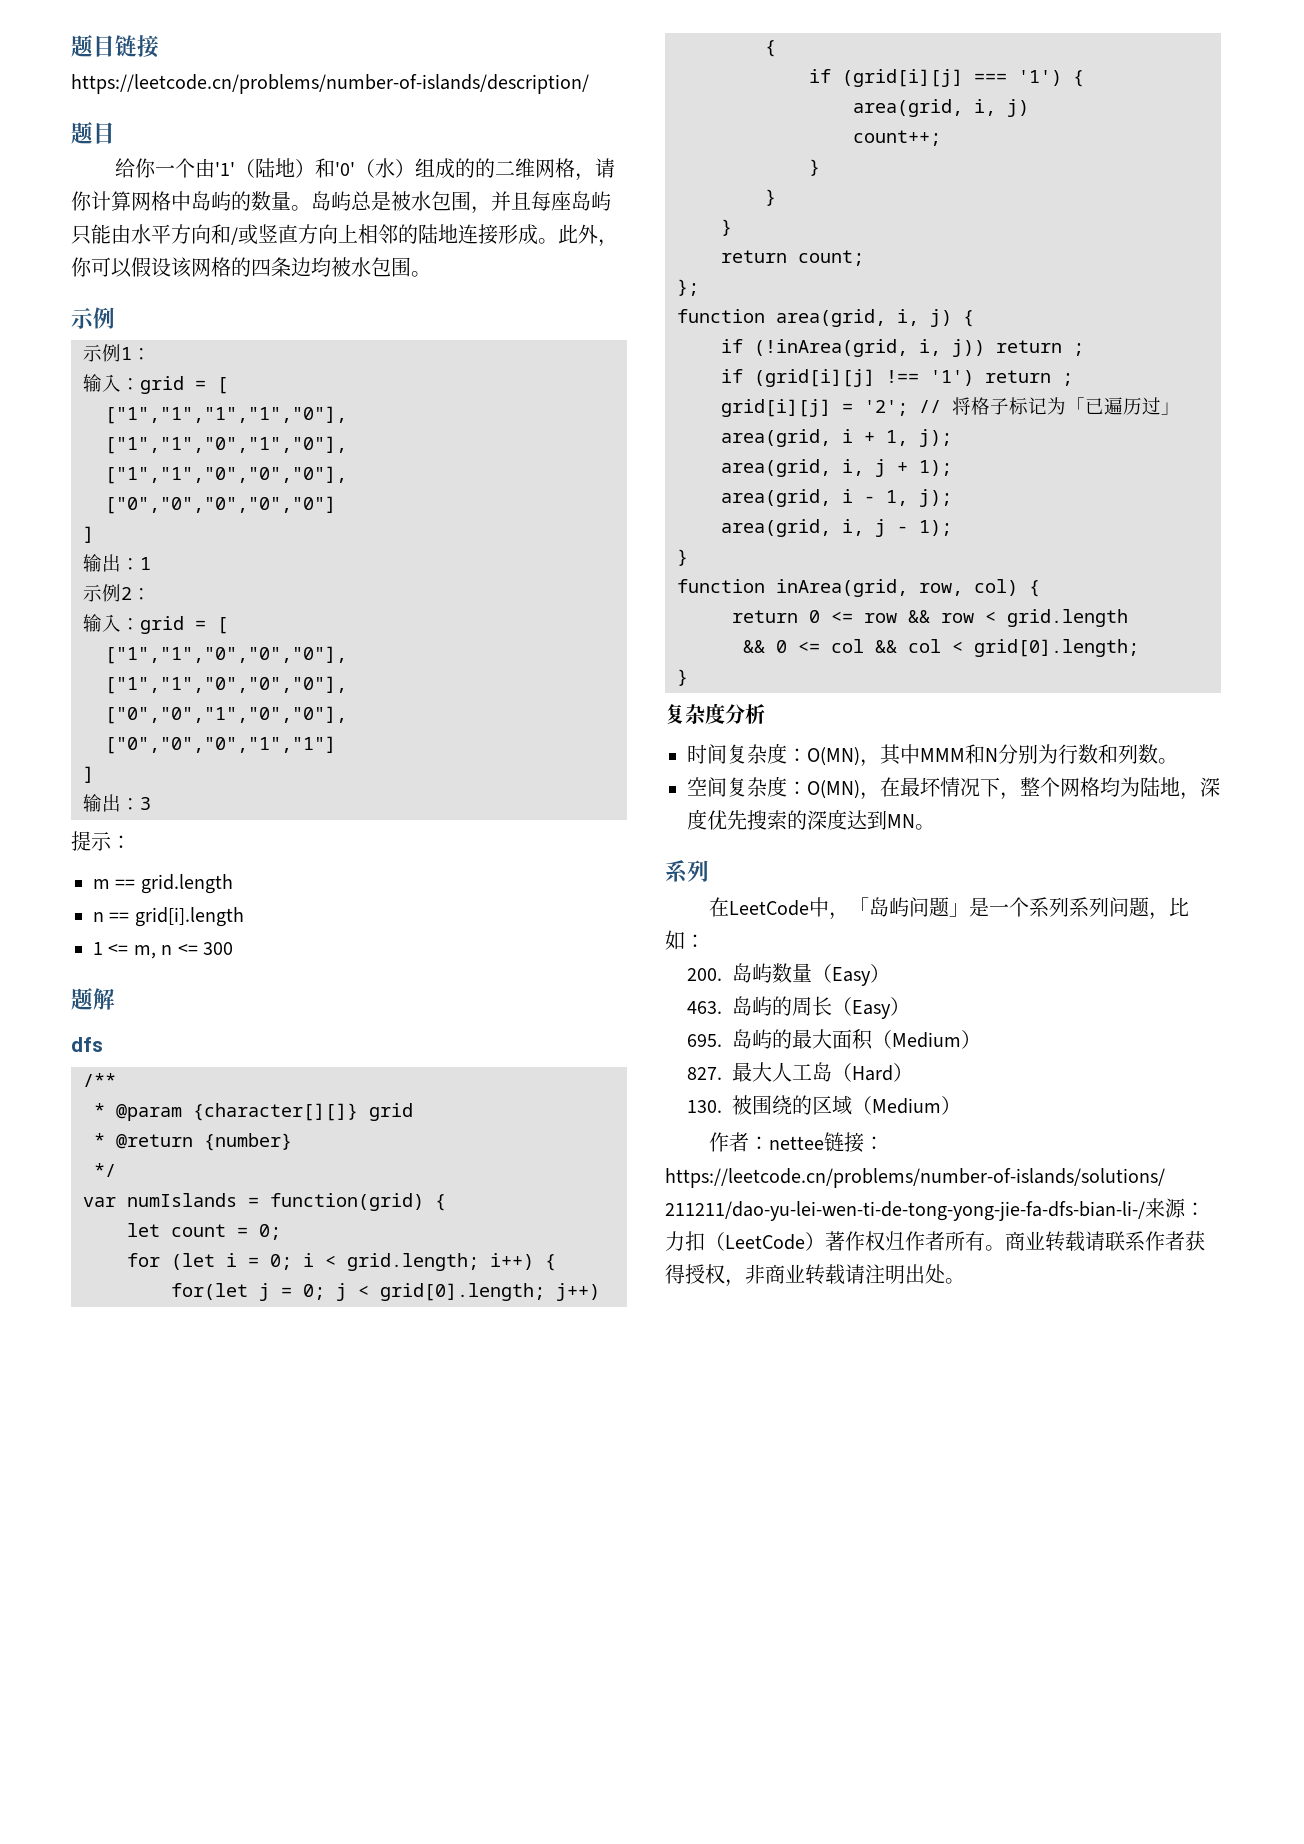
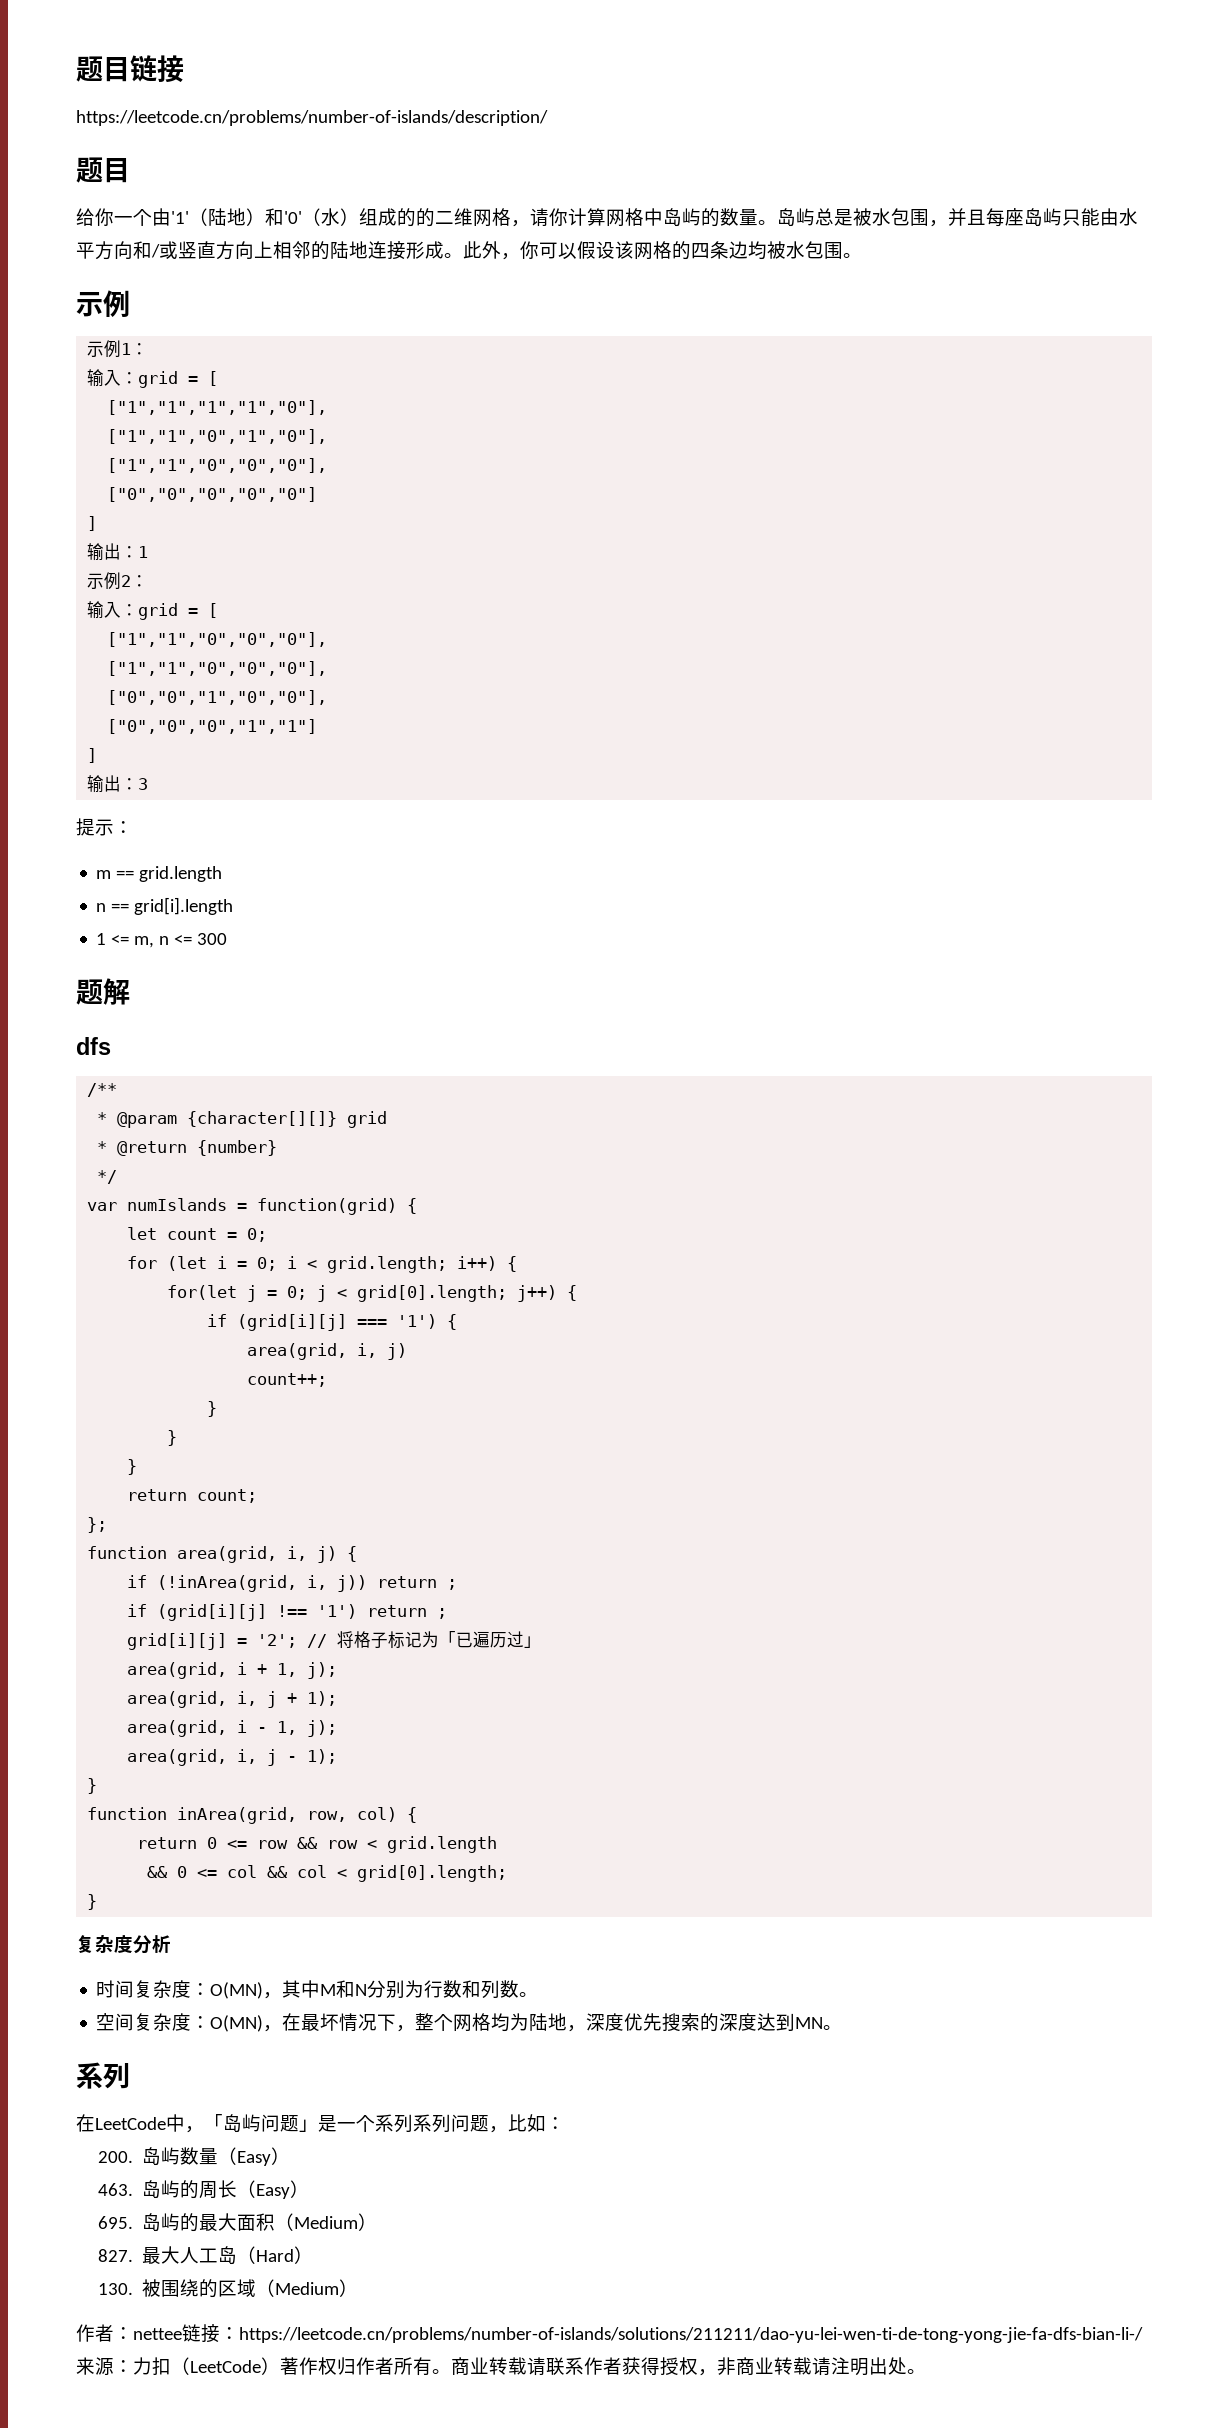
- 时间复杂度：O(MN)，其中MMM和N分别为行数和列数。
+ 时间复杂度：O(MN)，其中M和N分别为行数和列数。

